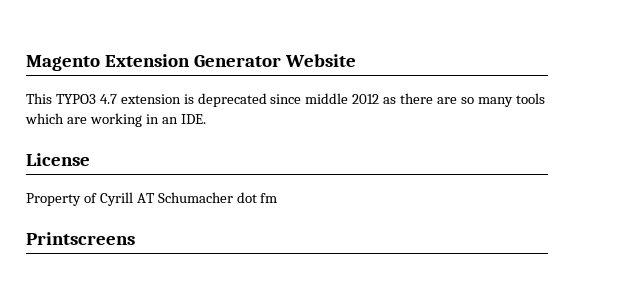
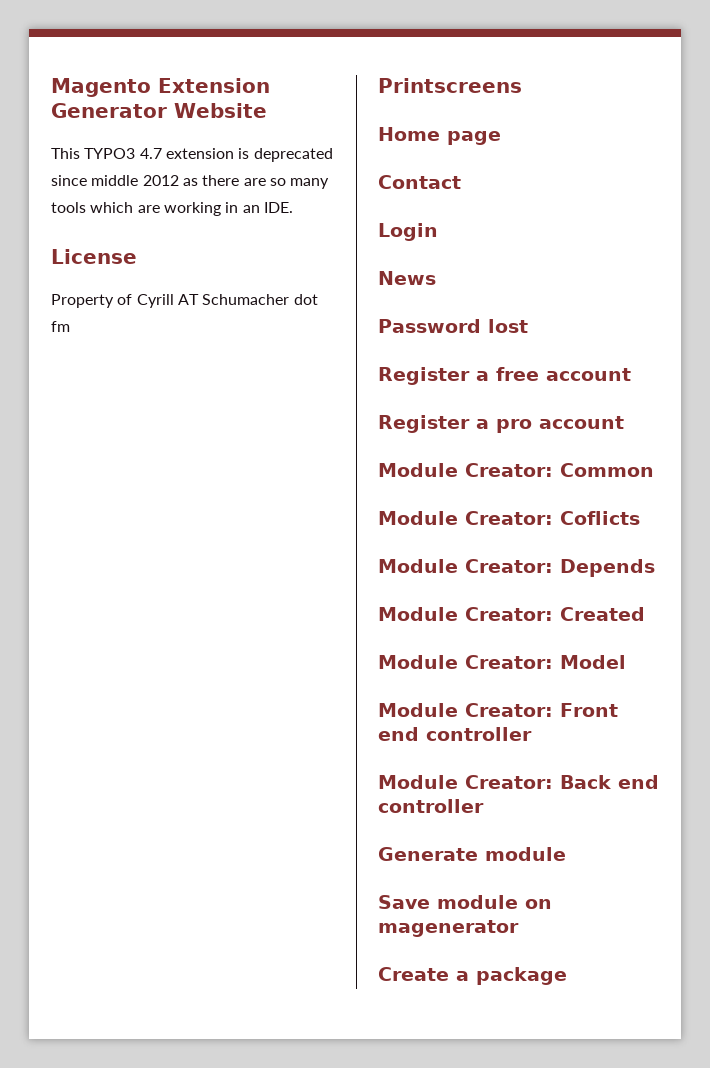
+ Home page
+ Contact
+ Login
+ News
+ Password lost
+ Register a free account
+ Register a pro account
+ Module Creator: Common
+ Module Creator: Coflicts
+ Module Creator: Depends
+ Module Creator: Created
+ Module Creator: Model
+ Module Creator: Front end controller
+ Module Creator: Back end controller
+ Generate module
+ Save module on magenerator
+ Create a package

